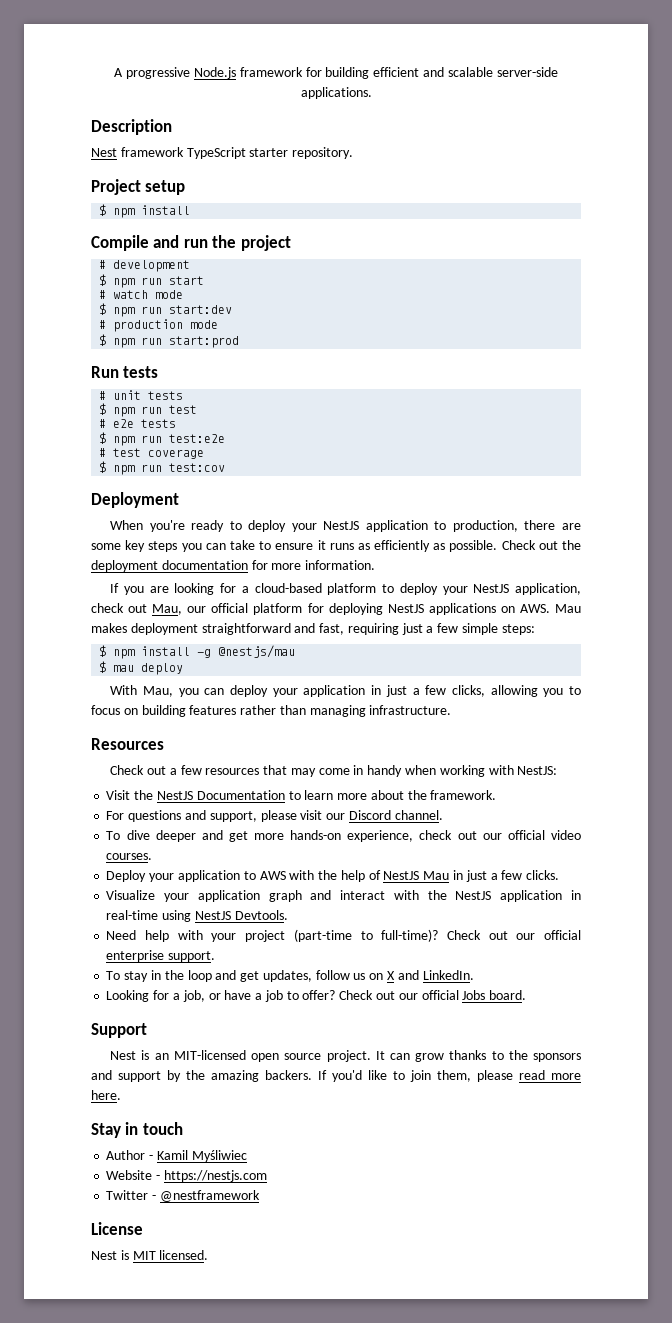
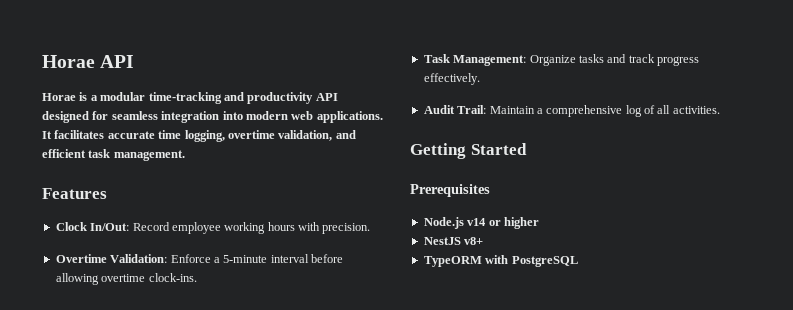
- A progressive Node.js framework for building efficient and scalable server-side applications.
- Description
- Nest framework TypeScript starter repository.
- Project setup
- $ npm install
- Compile and run the project
- # development
- $ npm run start
- # watch mode
- $ npm run start:dev
- # production mode
- $ npm run start:prod
- Run tests
- # unit tests
- $ npm run test
- # e2e tests
- $ npm run test:e2e
- # test coverage
- $ npm run test:cov
- Deployment
- When you're ready to deploy your NestJS application to production, there are some key steps you can take to ensure it runs as efficiently as possible. Check out the deployment documentation for more information.
- If you are looking for a cloud-based platform to deploy your NestJS application, check out Mau, our official platform for deploying NestJS applications on AWS. Mau makes deployment straightforward and fast, requiring just a few simple steps:
- $ npm install -g @nestjs/mau
- $ mau deploy
- With Mau, you can deploy your application in just a few clicks, allowing you to focus on building features rather than managing infrastructure.
- Resources
- Check out a few resources that may come in handy when working with NestJS:
- Visit the NestJS Documentation to learn more about the framework.
- For questions and support, please visit our Discord channel.
- To dive deeper and get more hands-on experience, check out our official video courses.
- Deploy your application to AWS with the help of NestJS Mau in just a few clicks.
- Visualize your application graph and interact with the NestJS application in real-time using NestJS Devtools.
- Need help with your project (part-time to full-time)? Check out our official enterprise support.
- To stay in the loop and get updates, follow us on X and LinkedIn.
- Looking for a job, or have a job to offer? Check out our official Jobs board.
- Support
- Nest is an MIT-licensed open source project. It can grow thanks to the sponsors and support by the amazing backers. If you'd like to join them, please read more here.
- Stay in touch
- Author - Kamil Myśliwiec
- Website - https://nestjs.com
- Twitter - @nestframework
- License
- Nest is MIT licensed.
+ Horae API
+ Horae is a modular time-tracking and productivity API designed for seamless integration into modern web applications. It facilitates accurate time logging, overtime validation, and efficient task management.
+ Features
+ Clock In/Out: Record employee working hours with precision.
+ Overtime Validation: Enforce a 5-minute interval before allowing overtime clock-ins.
+ Task Management: Organize tasks and track progress effectively.
+ Audit Trail: Maintain a comprehensive log of all activities.
+ Getting Started
+ Prerequisites
+ Node.js v14 or higher
+ NestJS v8+
+ TypeORM with PostgreSQL

